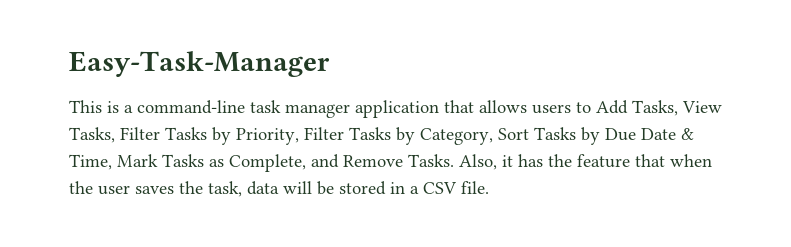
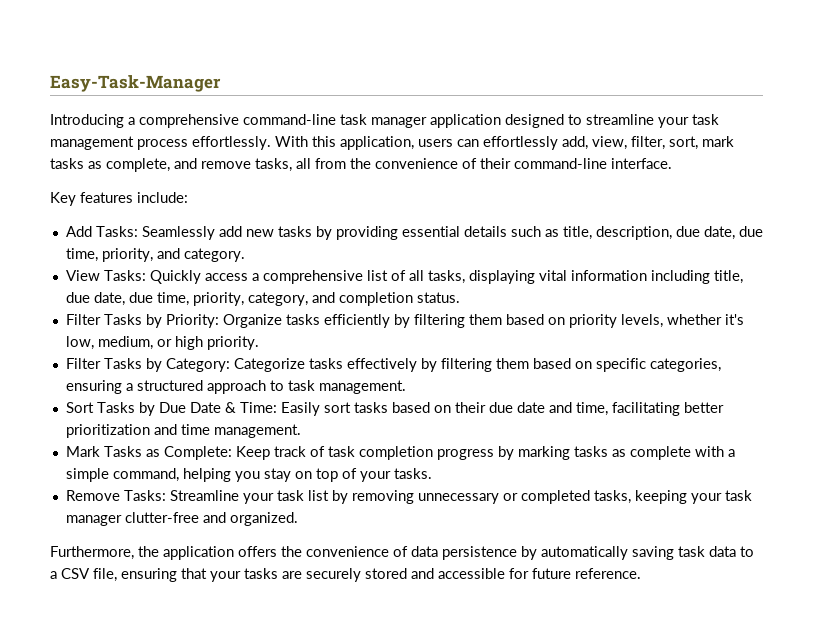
- This is a command-line task manager application that allows users to Add Tasks, View Tasks, Filter Tasks by Priority, Filter Tasks by Category, Sort Tasks by Due Date & Time, Mark Tasks as Complete, and Remove Tasks. Also, it has the feature that when the user saves the task, data will be stored in a CSV file.
+ Introducing a comprehensive command-line task manager application designed to streamline your task management process effortlessly. With this application, users can effortlessly add, view, filter, sort, mark tasks as complete, and remove tasks, all from the convenience of their command-line interface.
+ Key features include:
+ Add Tasks: Seamlessly add new tasks by providing essential details such as title, description, due date, due time, priority, and category.
+ View Tasks: Quickly access a comprehensive list of all tasks, displaying vital information including title, due date, due time, priority, category, and completion status.
+ Filter Tasks by Priority: Organize tasks efficiently by filtering them based on priority levels, whether it's low, medium, or high priority.
+ Filter Tasks by Category: Categorize tasks effectively by filtering them based on specific categories, ensuring a structured approach to task management.
+ Sort Tasks by Due Date & Time: Easily sort tasks based on their due date and time, facilitating better prioritization and time management.
+ Mark Tasks as Complete: Keep track of task completion progress by marking tasks as complete with a simple command, helping you stay on top of your tasks.
+ Remove Tasks: Streamline your task list by removing unnecessary or completed tasks, keeping your task manager clutter-free and organized.
+ Furthermore, the application offers the convenience of data persistence by automatically saving task data to a CSV file, ensuring that your tasks are securely stored and accessible for future reference.

